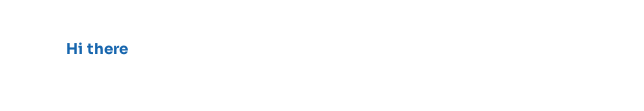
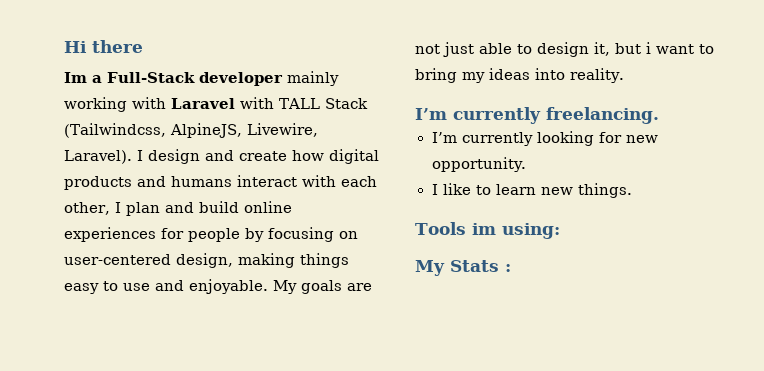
+ Im a Full-Stack developer mainly working with Laravel with TALL Stack (Tailwindcss, AlpineJS, Livewire, Laravel). I design and create how digital products and humans interact with each other, I plan and build online experiences for people by focusing on user-centered design, making things easy to use and enjoyable. My goals are not just able to design it, but i want to bring my ideas into reality.
+ I’m currently freelancing.
+ I’m currently looking for new opportunity.
+ I like to learn new things.
+ Tools im using:
+ My Stats :

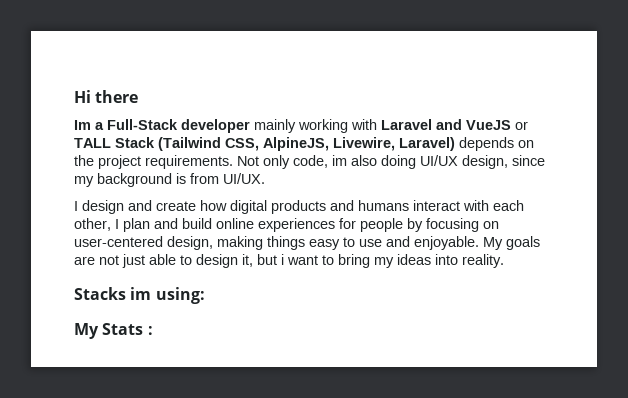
- Im a Full-Stack developer mainly working with Laravel with TALL Stack (Tailwindcss, AlpineJS, Livewire, Laravel). I design and create how digital products and humans interact with each other, I plan and build online experiences for people by focusing on user-centered design, making things easy to use and enjoyable.
+ Im a Full-Stack developer mainly working with Laravel and VueJS or TALL Stack (Tailwind CSS, AlpineJS, Livewire, Laravel) depends on the project requirements. Not only code, im also doing UI/UX design, since my background is from UI/UX.
+ I design and create how digital products and humans interact with each other, I plan and build online experiences for people by focusing on user-centered design, making things easy to use and enjoyable.
- I’m currently freelancing.
- I’m currently looking for new opportunity.
- I like to learn new things.
- Tools im using:
+ Stacks im using:

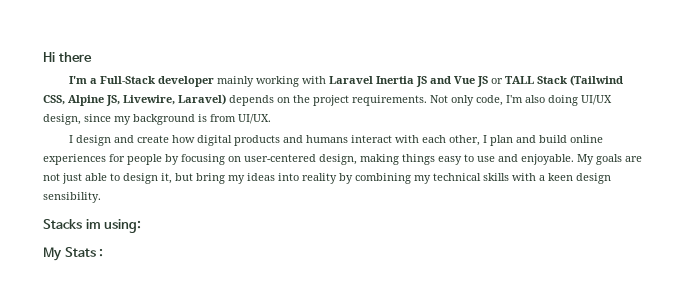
- Im a Full-Stack developer mainly working with Laravel and VueJS or TALL Stack (Tailwind CSS, AlpineJS, Livewire, Laravel) depends on the project requirements.
+ I'm a Full-Stack developer mainly working with Laravel Inertia JS and Vue JS or TALL Stack (Tailwind CSS, Alpine JS, Livewire, Laravel) depends on the project requirements.
- Not only code, im also doing UI/UX design, since my background is from UI/UX.
+ Not only code, I'm also doing UI/UX design, since my background is from UI/UX.
- My goals are not just able to design it, but i want to bring my ideas into reality.
+ My goals are not just able to design it, but bring my ideas into reality by combining my technical skills with a keen design sensibility.

